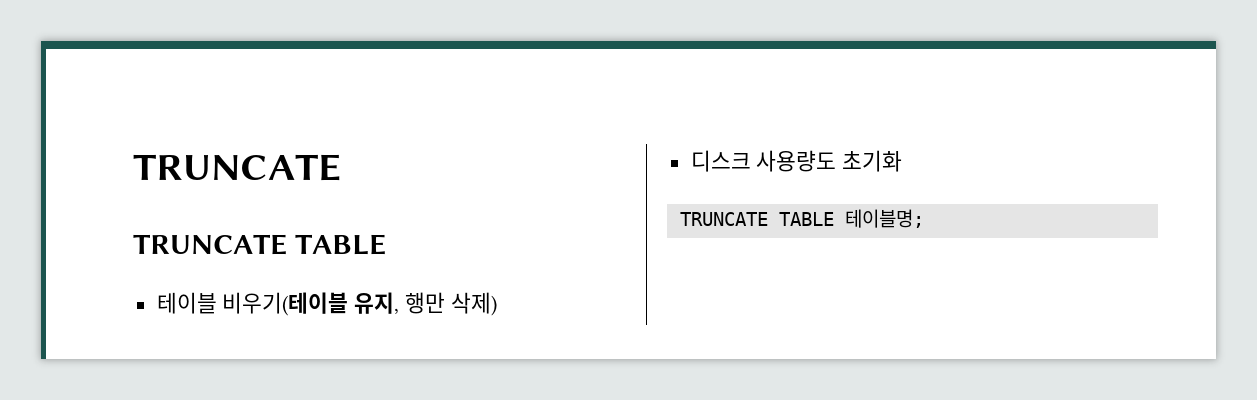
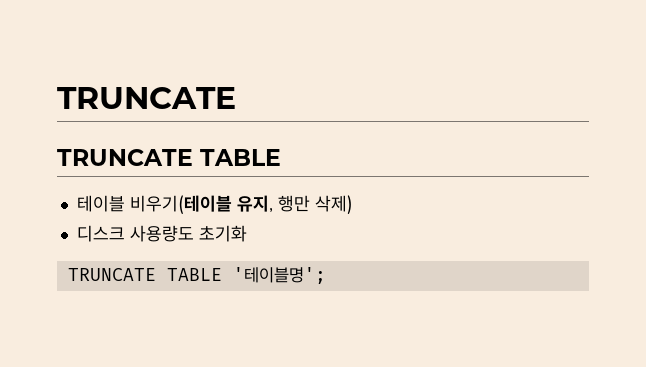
- TRUNCATE TABLE 테이블명;
+ TRUNCATE TABLE '테이블명';

